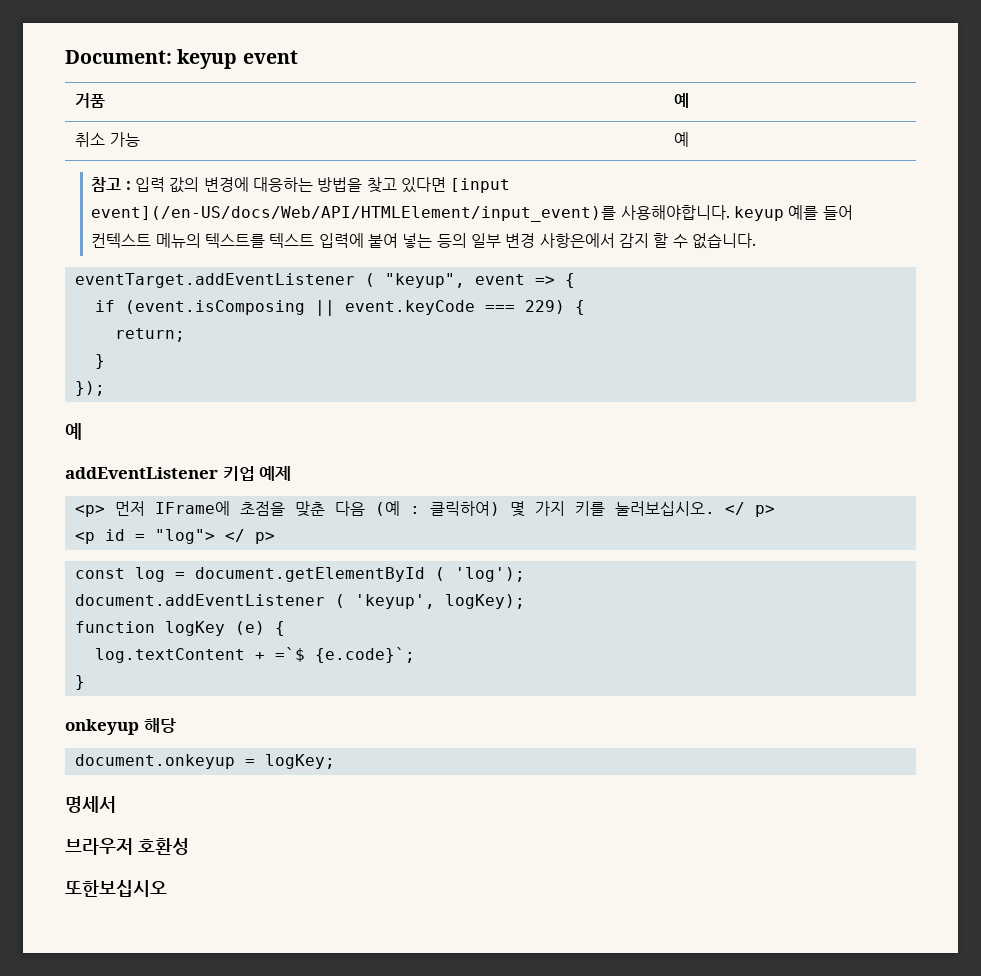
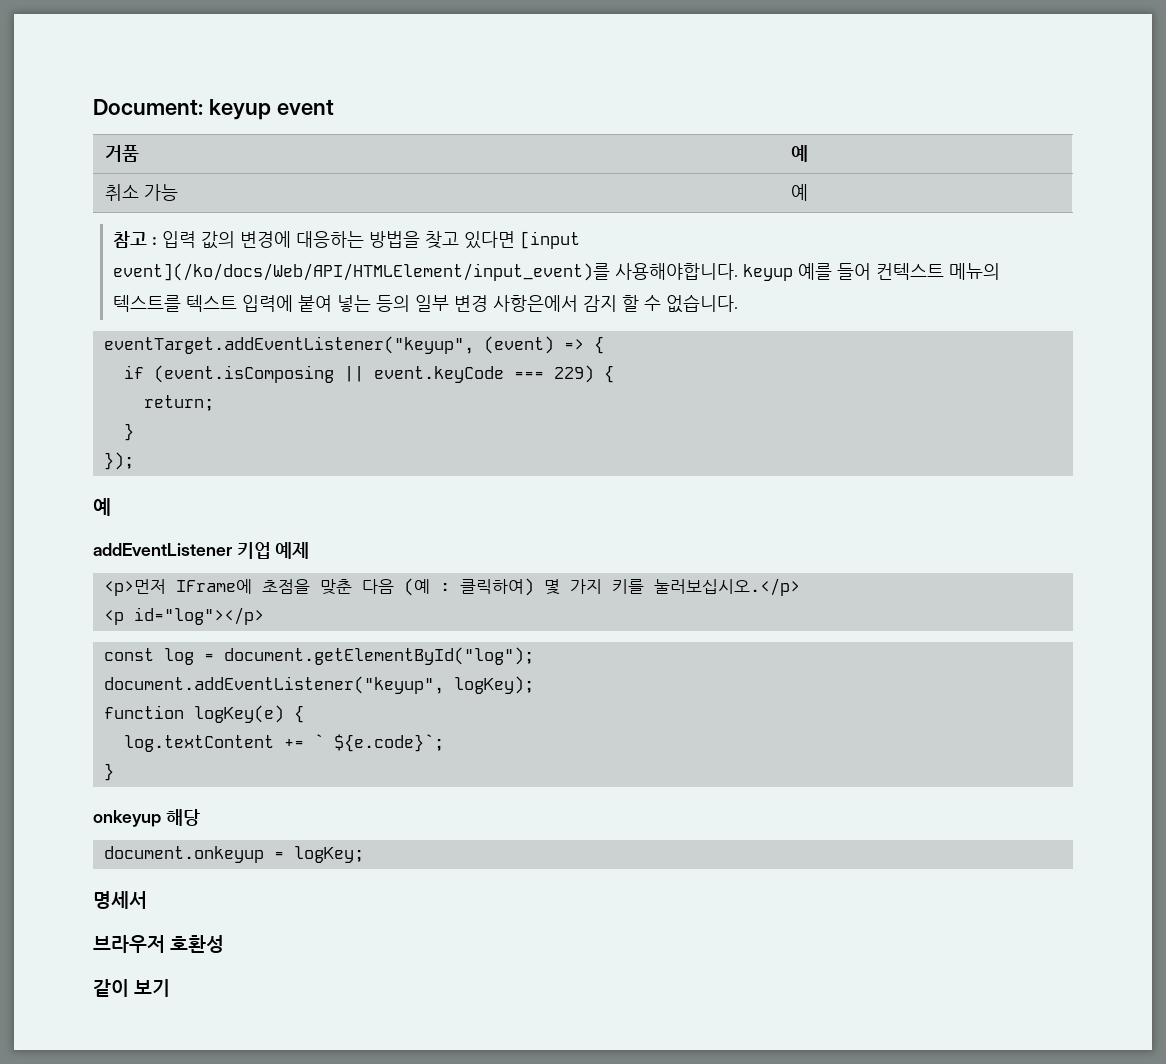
- 참고 : 입력 값의 변경에 대응하는 방법을 찾고 있다면 [input event](/en-US/docs/Web/API/HTMLElement/input_event)를 사용해야합니다. keyup 예를 들어 컨텍스트 메뉴의 텍스트를 텍스트 입력에 붙여 넣는 등의 일부 변경 사항은에서 감지 할 수 없습니다.
+ 참고 : 입력 값의 변경에 대응하는 방법을 찾고 있다면 [input event](/ko/docs/Web/API/HTMLElement/input_event)를 사용해야합니다. keyup 예를 들어 컨텍스트 메뉴의 텍스트를 텍스트 입력에 붙여 넣는 등의 일부 변경 사항은에서 감지 할 수 없습니다.
- eventTarget.addEventListener ( "keyup", event => {
+ eventTarget.addEventListener("keyup", (event) => {
- <p> 먼저 IFrame에 초점을 맞춘 다음 (예 : 클릭하여) 몇 가지 키를 눌러보십시오. </ p>
- <p id = "log"> </ p>
- const log = document.getElementById ( 'log');
- document.addEventListener ( 'keyup', logKey);
+ <p>먼저 IFrame에 초점을 맞춘 다음 (예 : 클릭하여) 몇 가지 키를 눌러보십시오.</p>
+ <p id="log"></p>
+ const log = document.getElementById("log");
+ document.addEventListener("keyup", logKey);
- function logKey (e) {
+ function logKey(e) {
- log.textContent + =`$ {e.code}`;
+ log.textContent += ` ${e.code}`;
- 또한보십시오
+ 같이 보기

